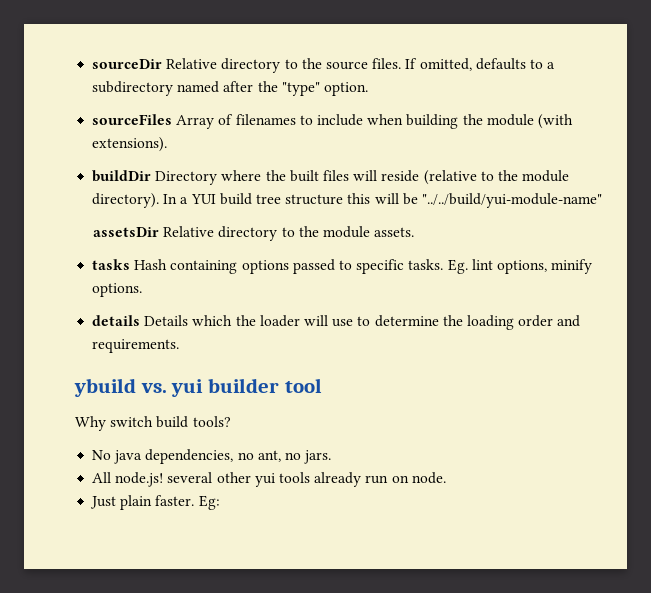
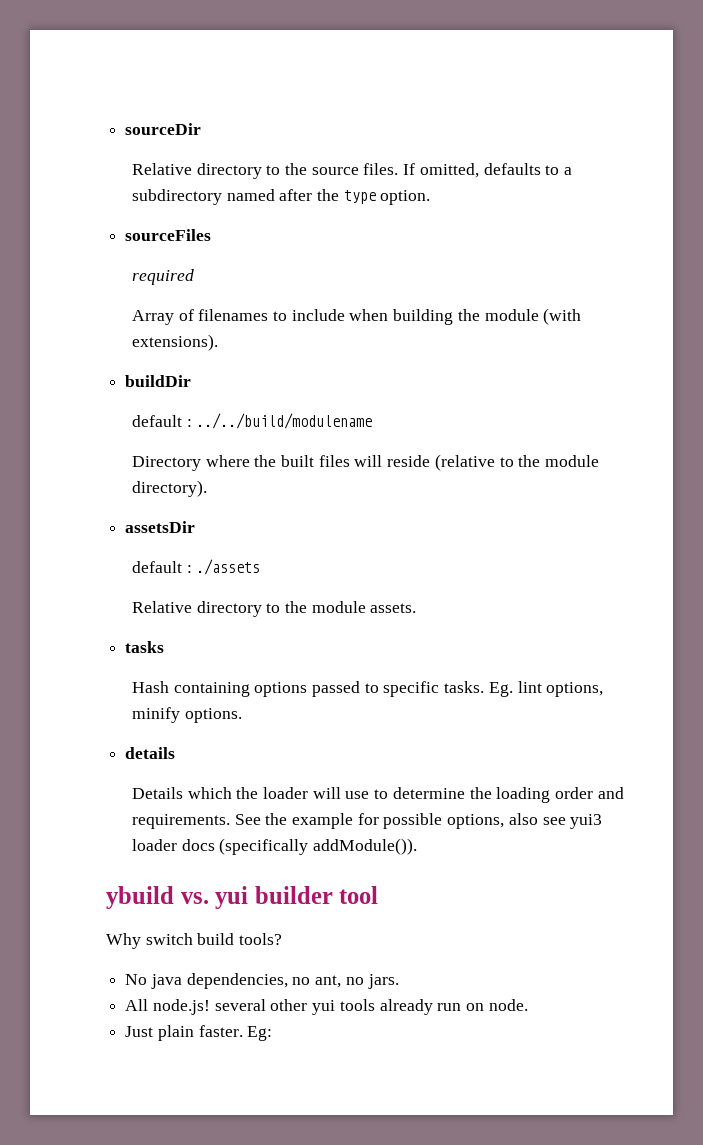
- sourceDir Relative directory to the source files.
+ sourceDir
+ Relative directory to the source files.
- If omitted, defaults to a subdirectory named after the "type" option.
+ If omitted, defaults to a subdirectory named after the type option.
- sourceFiles Array of filenames to include when building the module (with extensions).
+ sourceFiles
+ required
+ Array of filenames to include when building the module (with extensions).
- buildDir Directory where the built files will reside (relative to the module directory). In a YUI build tree structure this will be "../../build/yui-module-name"
- assetsDir Relative directory to the module assets.
+ buildDir
+ default : ../../build/modulename
+ Directory where the built files will reside (relative to the module directory).
+ assetsDir
+ default : ./assets
+ Relative directory to the module assets.
- tasks Hash containing options passed to specific tasks.
+ tasks
+ Hash containing options passed to specific tasks.
- details Details which the loader will use to determine the loading order and requirements.
+ details
+ Details which the loader will use to determine the loading order and requirements. See the example for possible options, also see yui3 loader docs (specifically addModule()).

